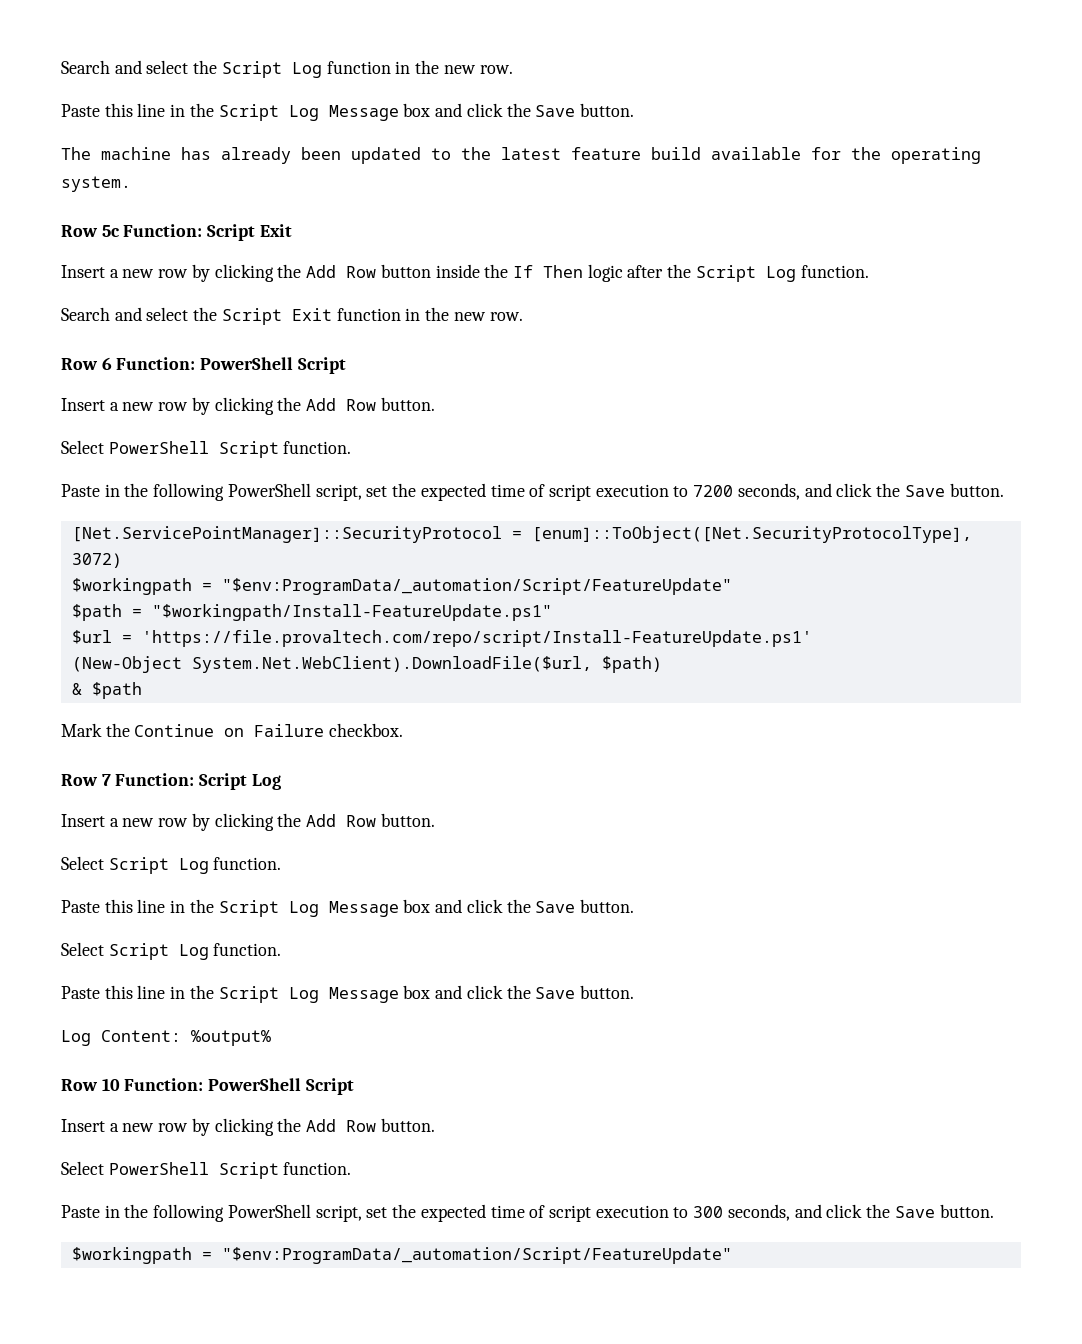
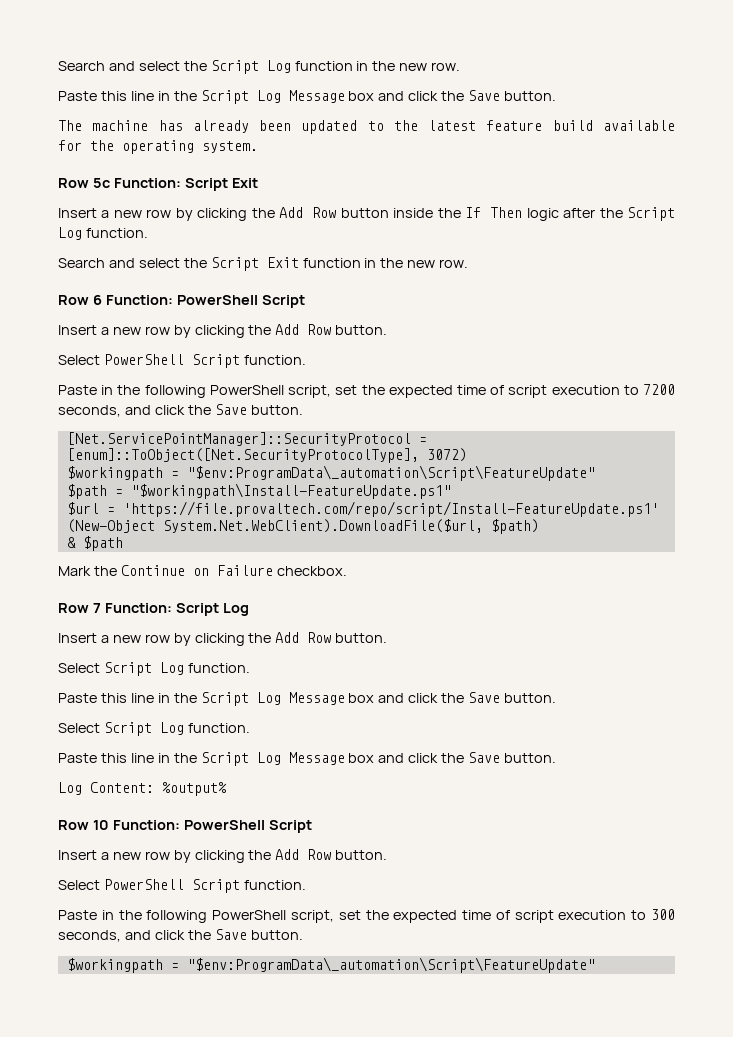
  [Net.ServicePointManager]::SecurityProtocol = [enum]::ToObject([Net.SecurityProtocolType], 3072)
- $workingpath = "$env:ProgramData/_automation/Script/FeatureUpdate"
+ $workingpath = "$env:ProgramData\_automation\Script\FeatureUpdate"
- $path = "$workingpath/Install-FeatureUpdate.ps1"
+ $path = "$workingpath\Install-FeatureUpdate.ps1"
  Paste in the following PowerShell script, set the expected time of script execution to 300 seconds, and click the Save button.
- $workingpath = "$env:ProgramData/_automation/Script/FeatureUpdate"
+ $workingpath = "$env:ProgramData\_automation\Script\FeatureUpdate"

